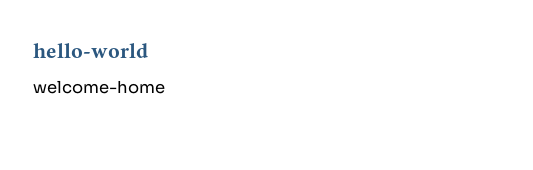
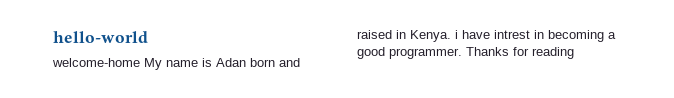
- welcome-home
+ welcome-home My name is Adan born and raised in Kenya. i have intrest in becoming a good programmer. Thanks for reading

